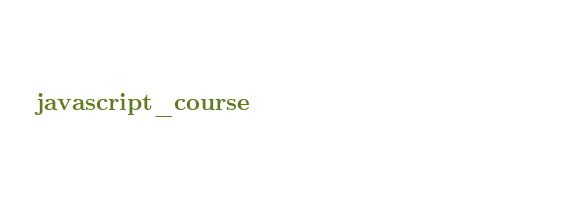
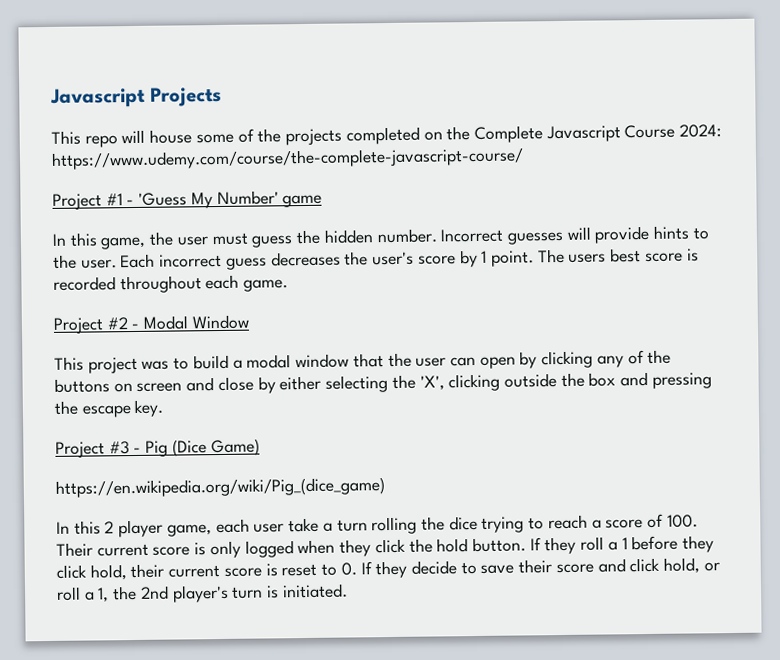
- javascript_course
+ Javascript Projects
+ This repo will house some of the projects completed on the Complete Javascript Course 2024: https://www.udemy.com/course/the-complete-javascript-course/
+ Project #1 - 'Guess My Number' game
+ In this game, the user must guess the hidden number. Incorrect guesses will provide hints to the user. Each incorrect guess decreases the user's score by 1 point. The users best score is recorded throughout each game.
+ Project #2 - Modal Window
+ This project was to build a modal window that the user can open by clicking any of the buttons on screen and close by either selecting the 'X', clicking outside the box and pressing the escape key.
+ Project #3 - Pig (Dice Game)
+ https://en.wikipedia.org/wiki/Pig_(dice_game)
+ In this 2 player game, each user take a turn rolling the dice trying to reach a score of 100. Their current score is only logged when they click the hold button. If they roll a 1 before they click hold, their current score is reset to 0. If they decide to save their score and click hold, or roll a 1, the 2nd player's turn is initiated.

